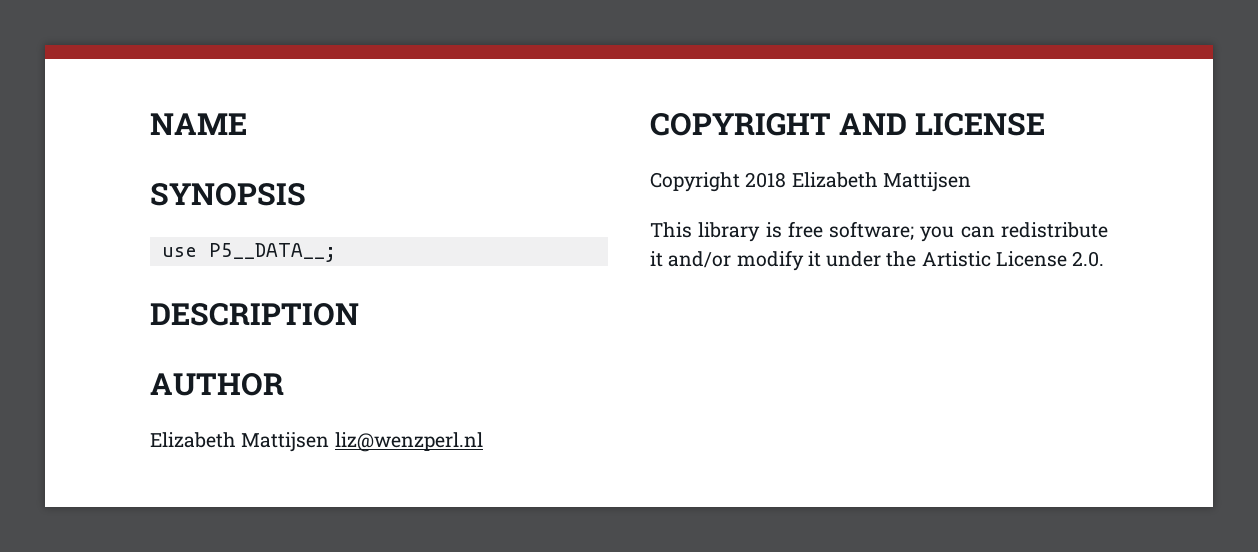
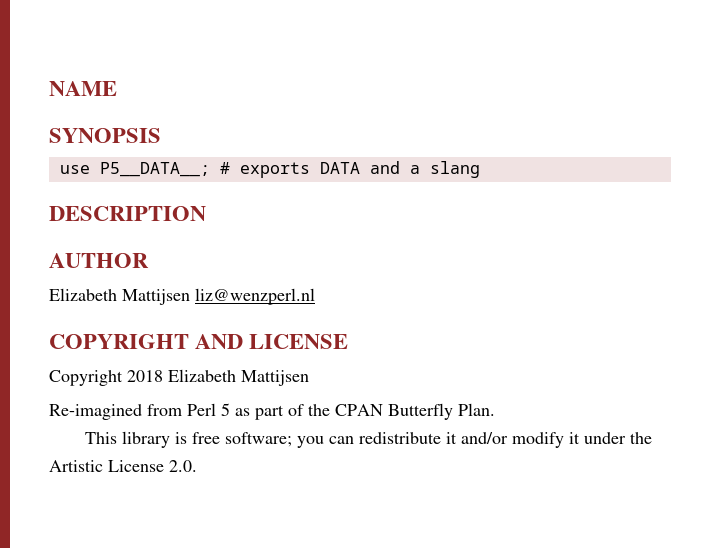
- use P5__DATA__;
+ use P5__DATA__; # exports DATA and a slang
+ Re-imagined from Perl 5 as part of the CPAN Butterfly Plan.

